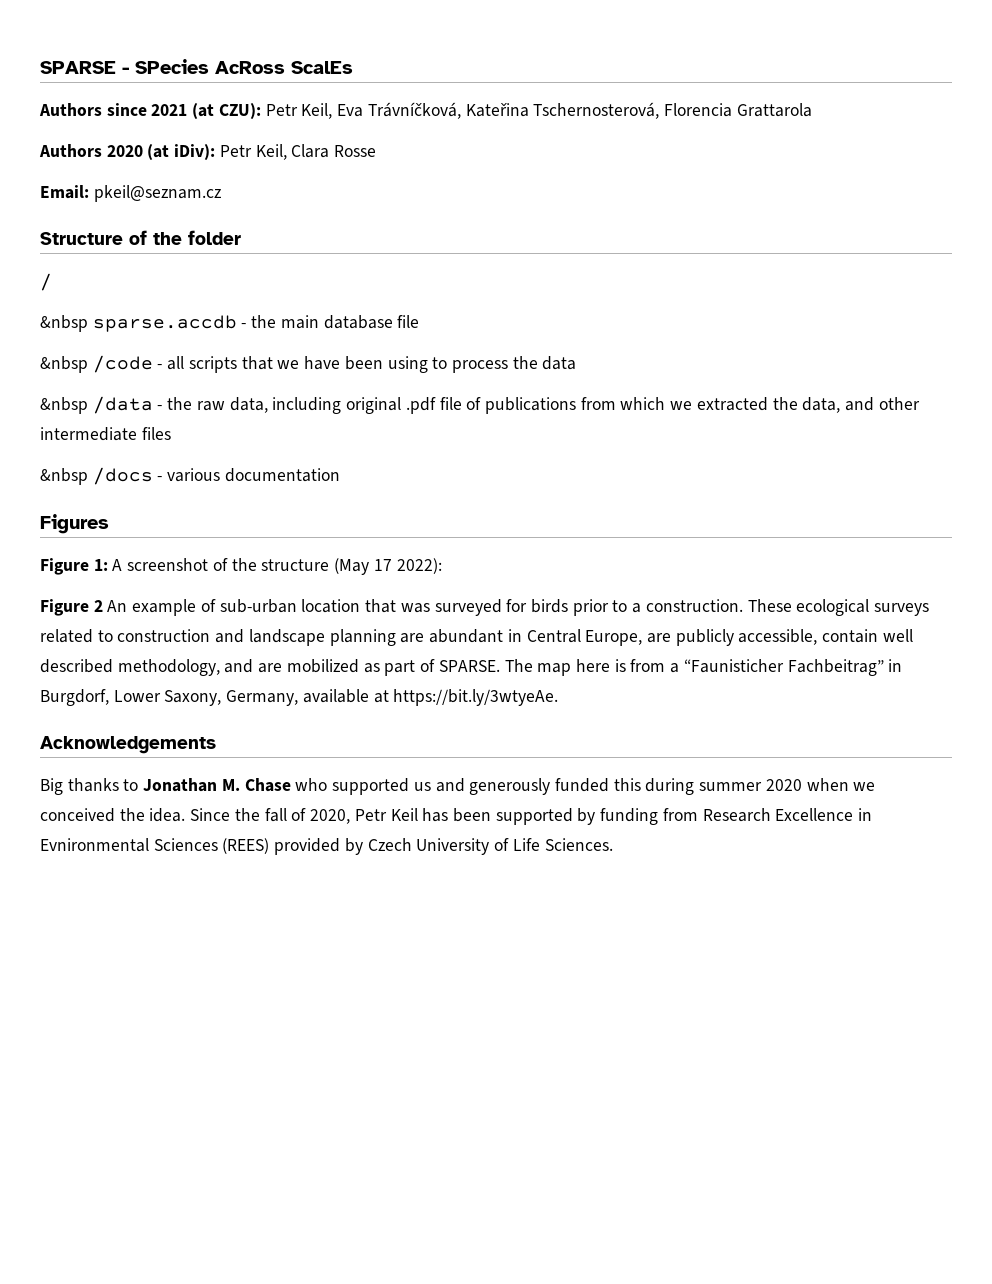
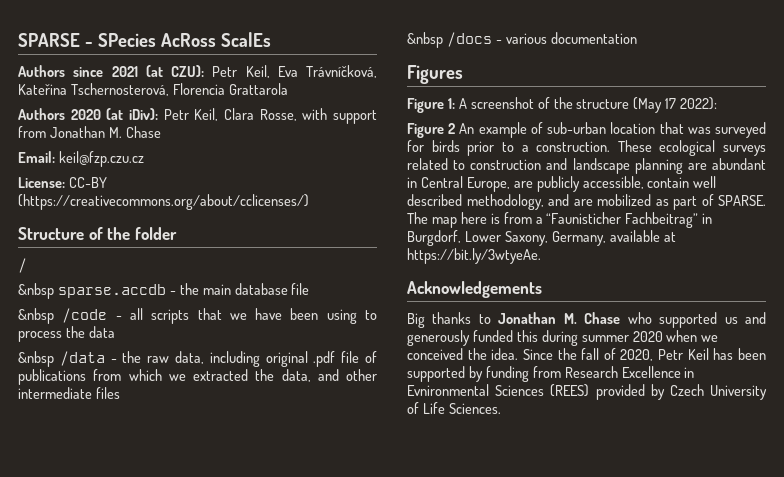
- Authors 2020 (at iDiv): Petr Keil, Clara Rosse
- Email: pkeil@seznam.cz
+ Authors 2020 (at iDiv): Petr Keil, Clara Rosse, with support from Jonathan M. Chase
+ Email: keil@fzp.czu.cz
+ License: CC-BY (https://creativecommons.org/about/cclicenses/)

